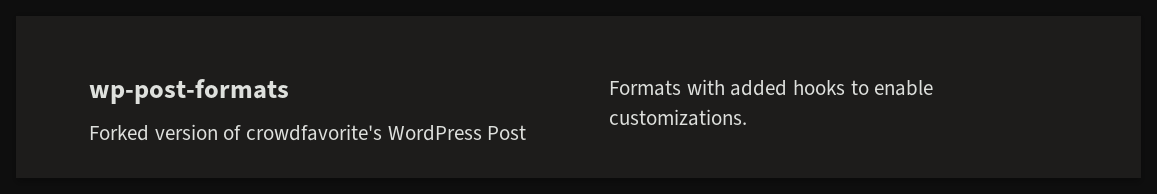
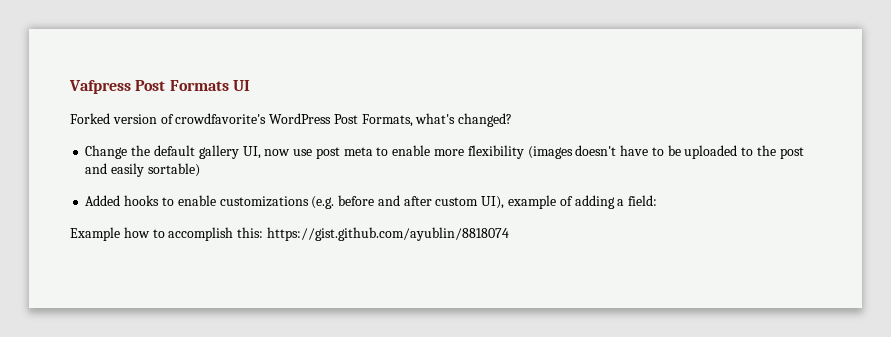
- wp-post-formats
+ Vafpress Post Formats UI
- Forked version of crowdfavorite's WordPress Post Formats with added hooks to enable customizations.
+ Forked version of crowdfavorite's WordPress Post Formats, what's changed?
+ Change the default gallery UI, now use post meta to enable more flexibility (images doesn't have to be uploaded to the post and easily sortable)
+ Added hooks to enable customizations (e.g. before and after custom UI), example of adding a field:
+ Example how to accomplish this: https://gist.github.com/ayublin/8818074

